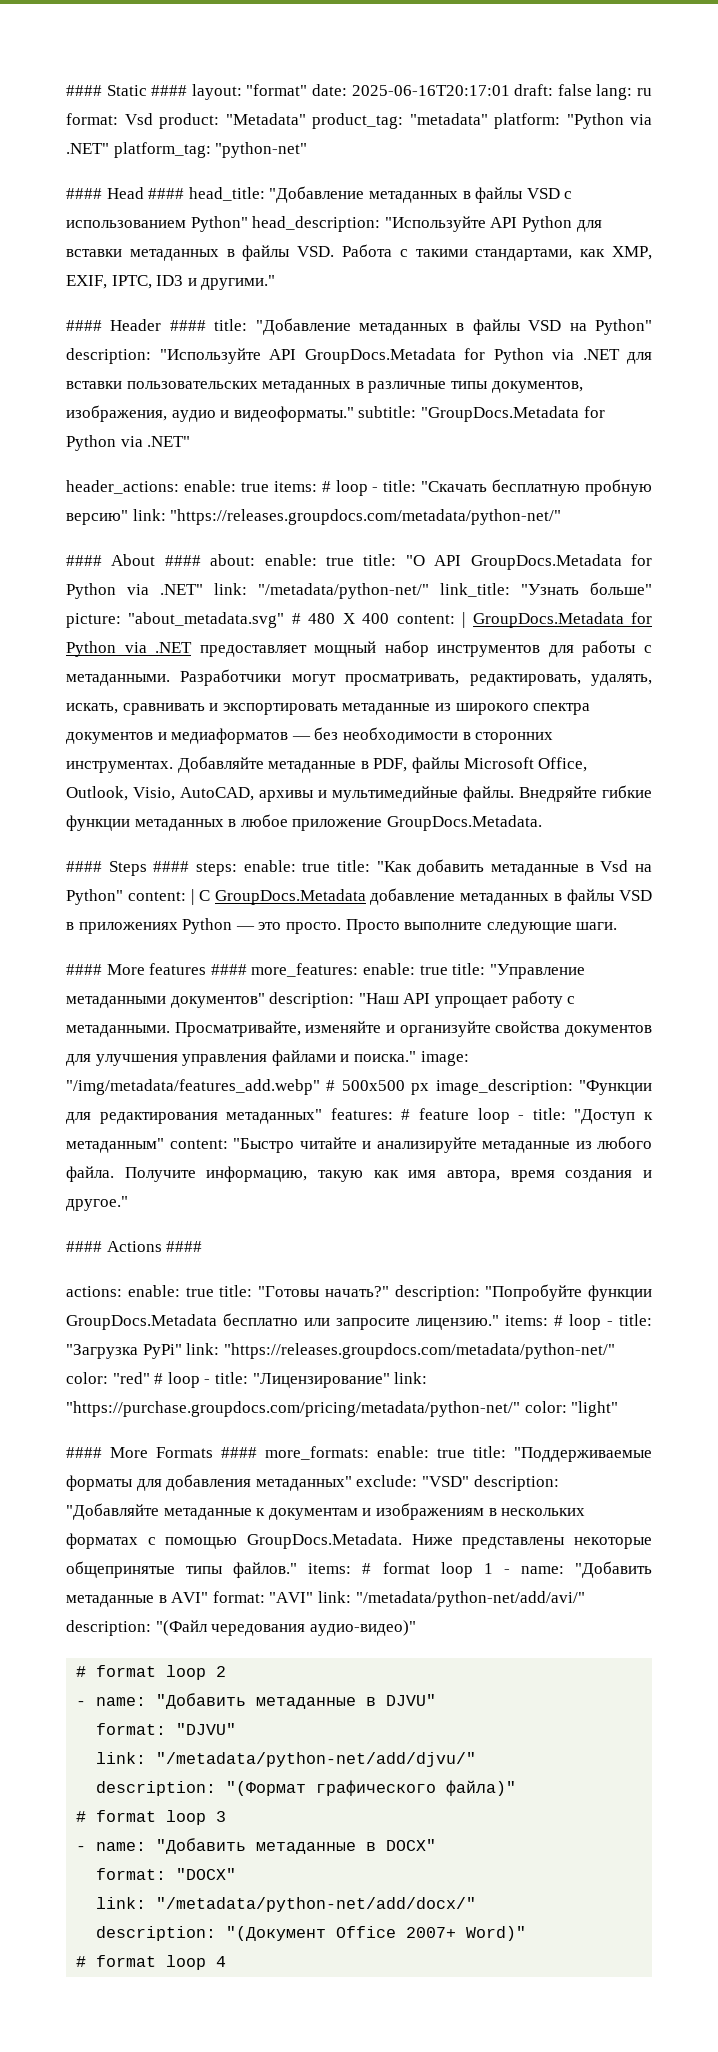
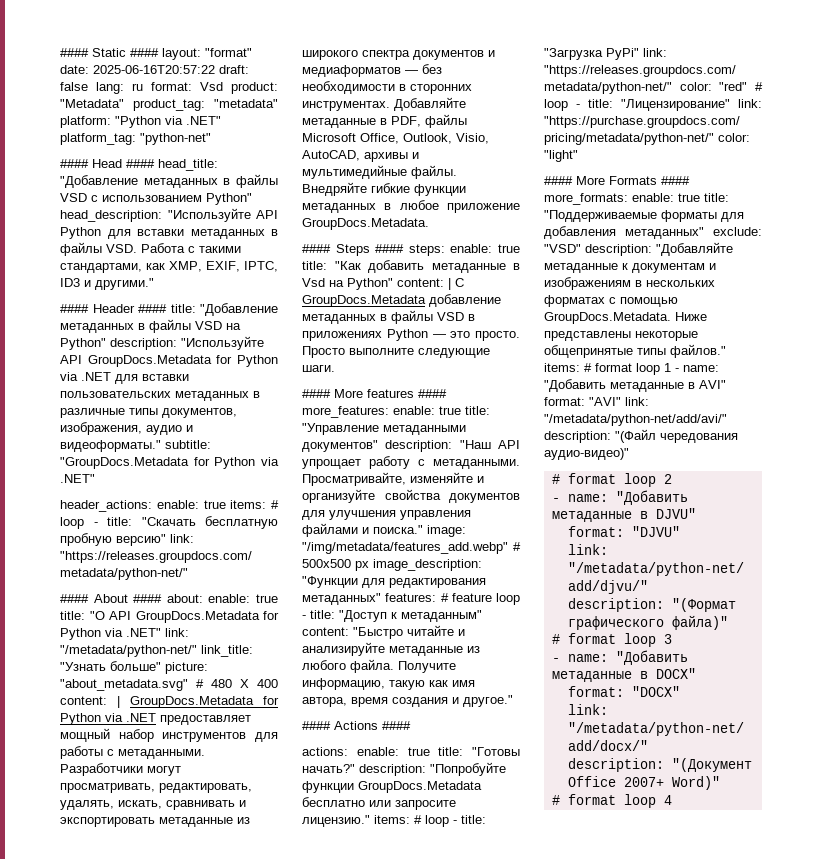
- #### Static #### layout: "format" date: 2025-06-16T20:17:01 draft: false lang: ru format: Vsd product: "Metadata" product_tag: "metadata" platform: "Python via .NET" platform_tag: "python-net"
+ #### Static #### layout: "format" date: 2025-06-16T20:57:22 draft: false lang: ru format: Vsd product: "Metadata" product_tag: "metadata" platform: "Python via .NET" platform_tag: "python-net"

